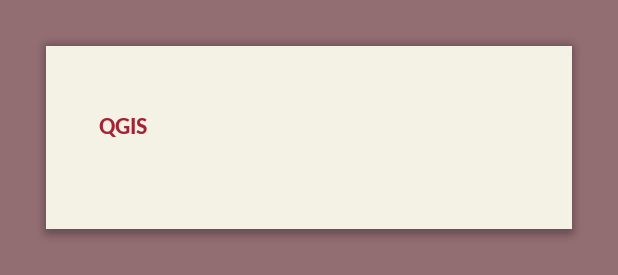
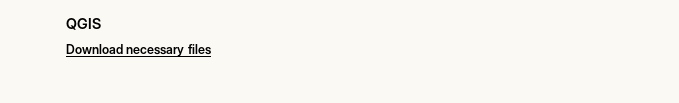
+ Download necessary files

